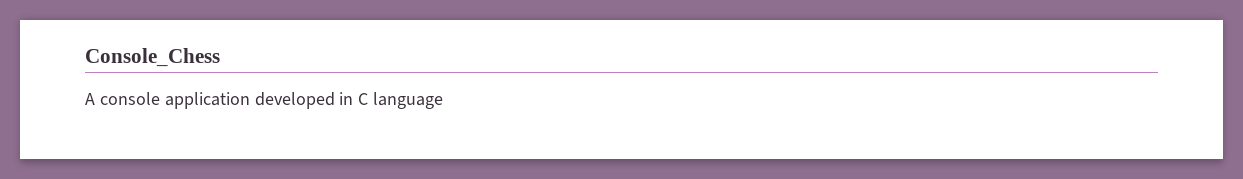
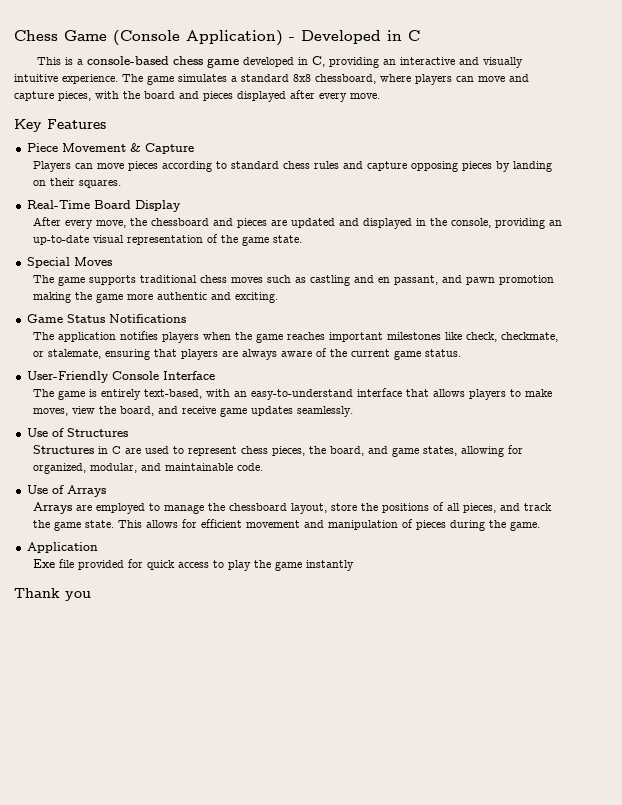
- Console_Chess
- A console application developed in C language
+ Chess Game (Console Application) - Developed in C
+ This is a console-based chess game developed in C, providing an interactive and visually intuitive experience. The game simulates a standard 8x8 chessboard, where players can move and capture pieces, with the board and pieces displayed after every move.
+ Key Features
+ Piece Movement & Capture
+ Players can move pieces according to standard chess rules and capture opposing pieces by landing on their squares.
+ Real-Time Board Display
+ After every move, the chessboard and pieces are updated and displayed in the console, providing an up-to-date visual representation of the game state.
+ Special Moves
+ The game supports traditional chess moves such as castling and en passant, and pawn promotion making the game more authentic and exciting.
+ Game Status Notifications
+ The application notifies players when the game reaches important milestones like check, checkmate, or stalemate, ensuring that players are always aware of the current game status.
+ User-Friendly Console Interface
+ The game is entirely text-based, with an easy-to-understand interface that allows players to make moves, view the board, and receive game updates seamlessly.
+ Use of Structures
+ Structures in C are used to represent chess pieces, the board, and game states, allowing for organized, modular, and maintainable code.
+ Use of Arrays
+ Arrays are employed to manage the chessboard layout, store the positions of all pieces, and track the game state. This allows for efficient movement and manipulation of pieces during the game.
+ Application
+ Exe file provided for quick access to play the game instantly
+ Thank you

